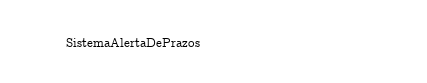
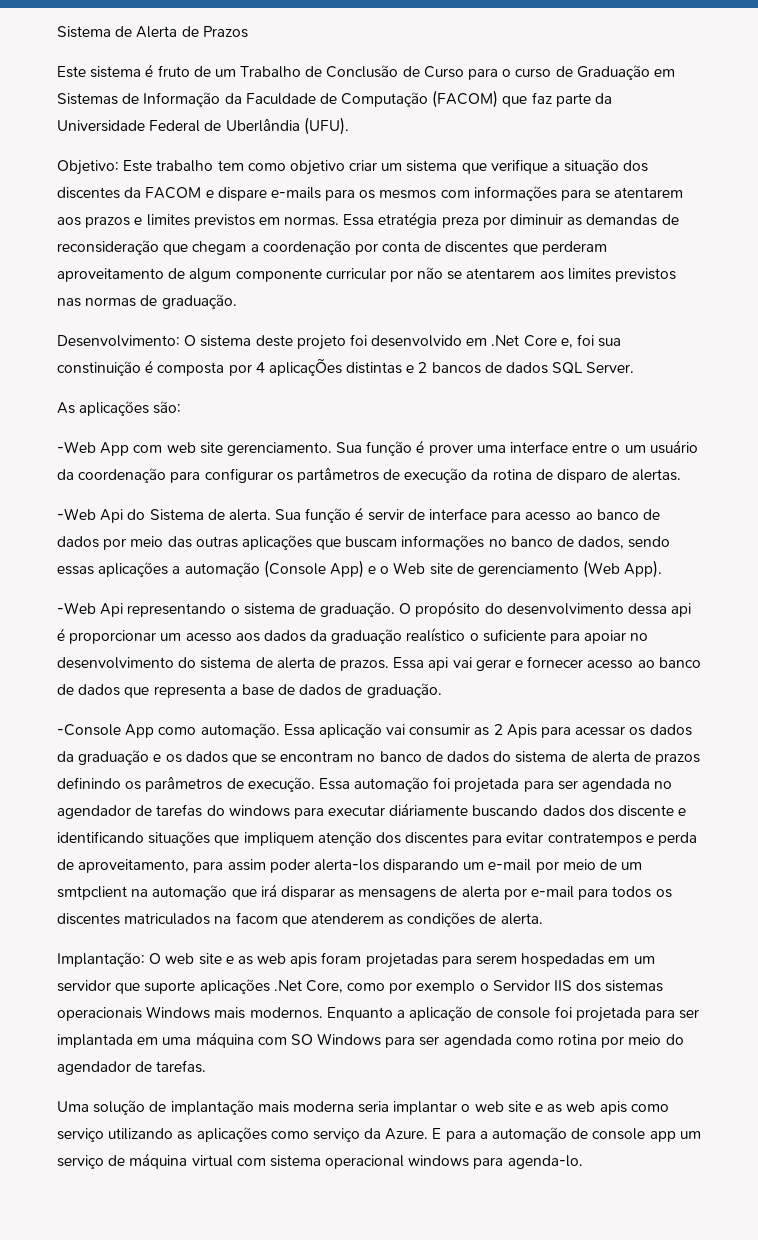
- SistemaAlertaDePrazos
+ Sistema de Alerta de Prazos
+ Este sistema é fruto de um Trabalho de Conclusão de Curso para o curso de Graduação em Sistemas de Informação da Faculdade de Computação (FACOM) que faz parte da Universidade Federal de Uberlândia (UFU).
+ Objetivo: Este trabalho tem como objetivo criar um sistema que verifique a situação dos discentes da FACOM e dispare e-mails para os mesmos com informações para se atentarem aos prazos e limites previstos em normas. Essa etratégia preza por diminuir as demandas de reconsideração que chegam a coordenação por conta de discentes que perderam aproveitamento de algum componente curricular por não se atentarem aos limites previstos nas normas de graduação.
+ Desenvolvimento: O sistema deste projeto foi desenvolvido em .Net Core e, foi sua constinuição é composta por 4 aplicaçÕes distintas e 2 bancos de dados SQL Server.
+ As aplicações são:
+ -Web App com web site gerenciamento. Sua função é prover uma interface entre o um usuário da coordenação para configurar os partâmetros de execução da rotina de disparo de alertas.
+ -Web Api do Sistema de alerta. Sua função é servir de interface para acesso ao banco de dados por meio das outras aplicações que buscam informações no banco de dados, sendo essas aplicações a automação (Console App) e o Web site de gerenciamento (Web App).
+ -Web Api representando o sistema de graduação. O propósito do desenvolvimento dessa api é proporcionar um acesso aos dados da graduação realístico o suficiente para apoiar no desenvolvimento do sistema de alerta de prazos. Essa api vai gerar e fornecer acesso ao banco de dados que representa a base de dados de graduação.
+ -Console App como automação. Essa aplicação vai consumir as 2 Apis para acessar os dados da graduação e os dados que se encontram no banco de dados do sistema de alerta de prazos definindo os parâmetros de execução. Essa automação foi projetada para ser agendada no agendador de tarefas do windows para executar diáriamente buscando dados dos discente e identificando situações que impliquem atenção dos discentes para evitar contratempos e perda de aproveitamento, para assim poder alerta-los disparando um e-mail por meio de um smtpclient na automação que irá disparar as mensagens de alerta por e-mail para todos os discentes matriculados na facom que atenderem as condições de alerta.
+ Implantação: O web site e as web apis foram projetadas para serem hospedadas em um servidor que suporte aplicações .Net Core, como por exemplo o Servidor IIS dos sistemas operacionais Windows mais modernos. Enquanto a aplicação de console foi projetada para ser implantada em uma máquina com SO Windows para ser agendada como rotina por meio do agendador de tarefas.
+ Uma solução de implantação mais moderna seria implantar o web site e as web apis como serviço utilizando as aplicações como serviço da Azure. E para a automação de console app um serviço de máquina virtual com sistema operacional windows para agenda-lo.

